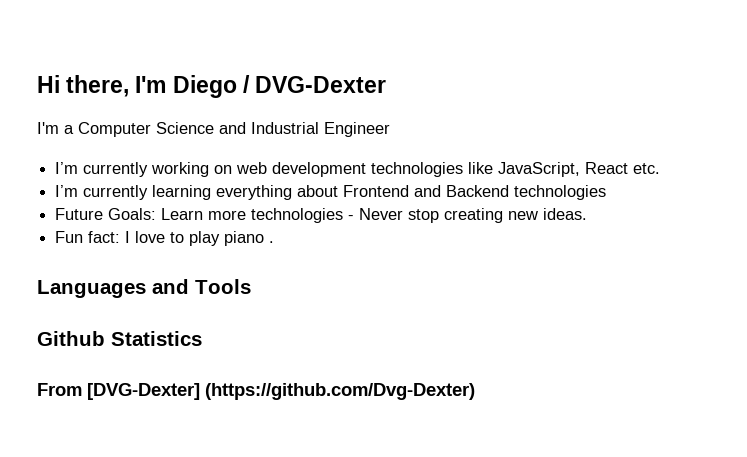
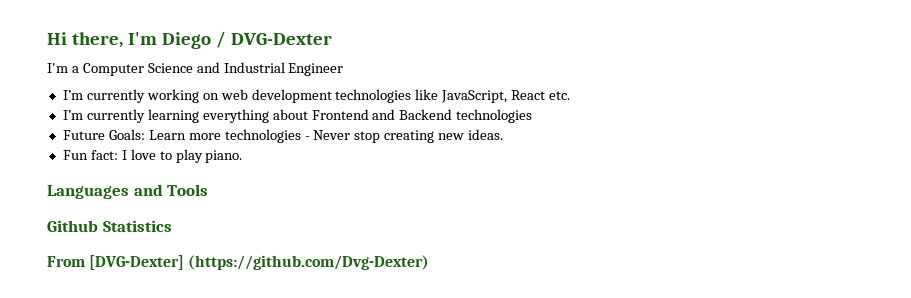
- Fun fact: I love to play piano .
+ Fun fact: I love to play piano.

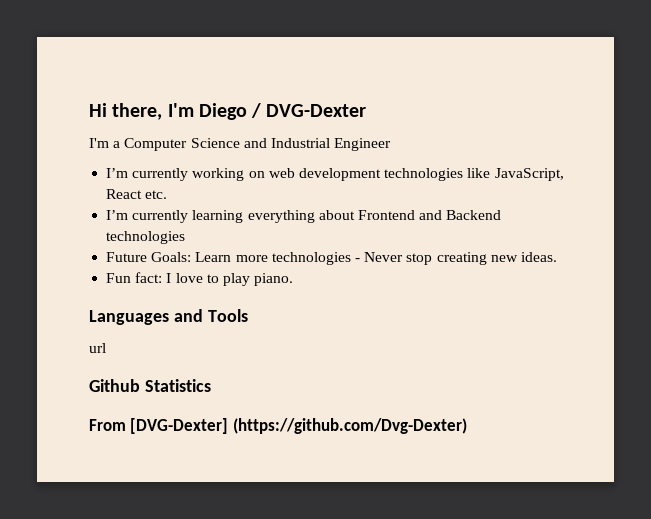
+ url

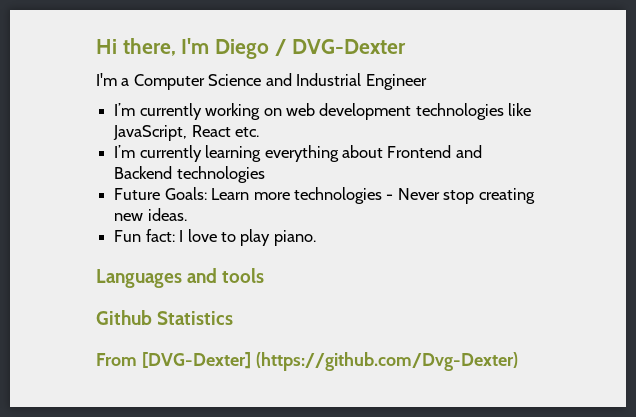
- Languages and Tools
- url
+ Languages and tools

